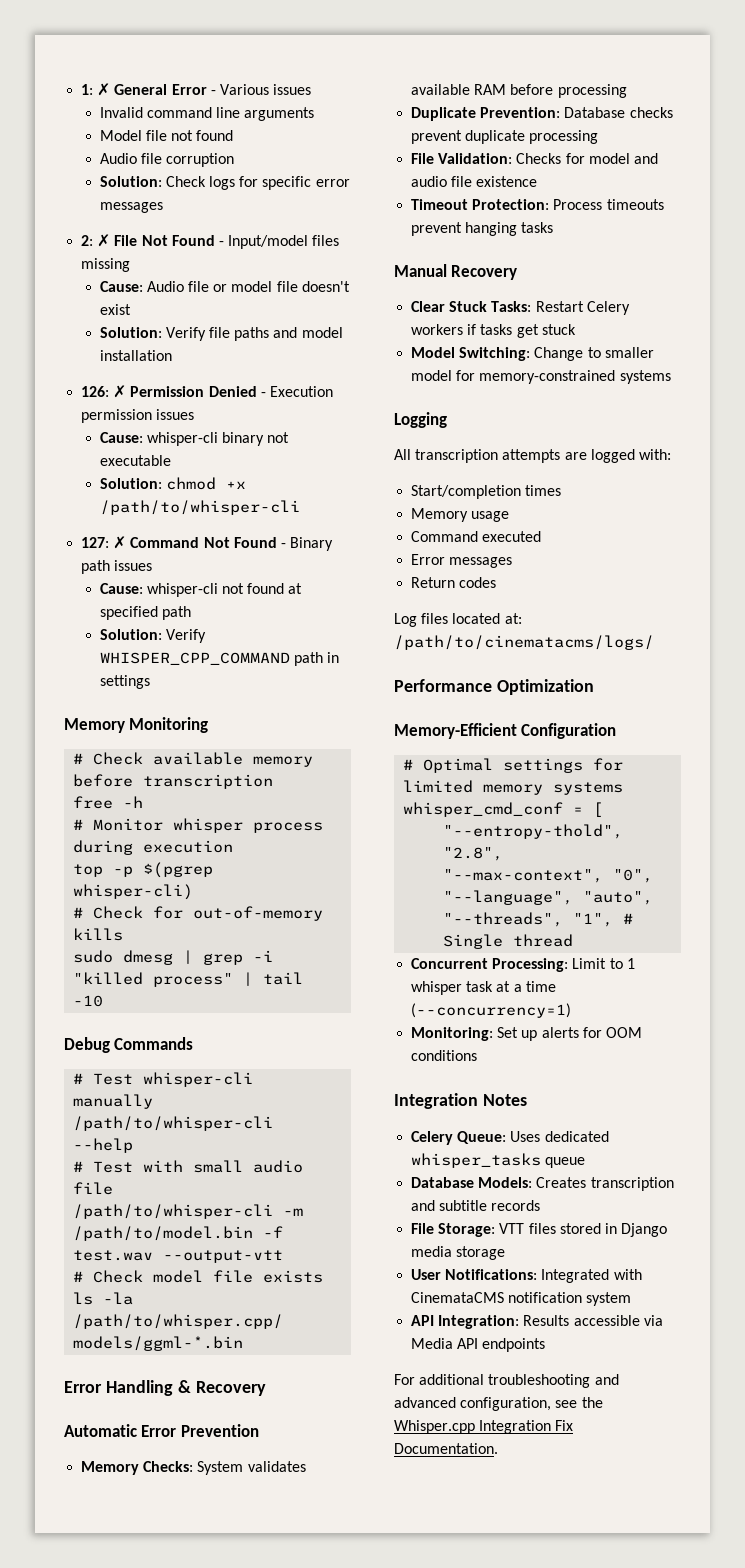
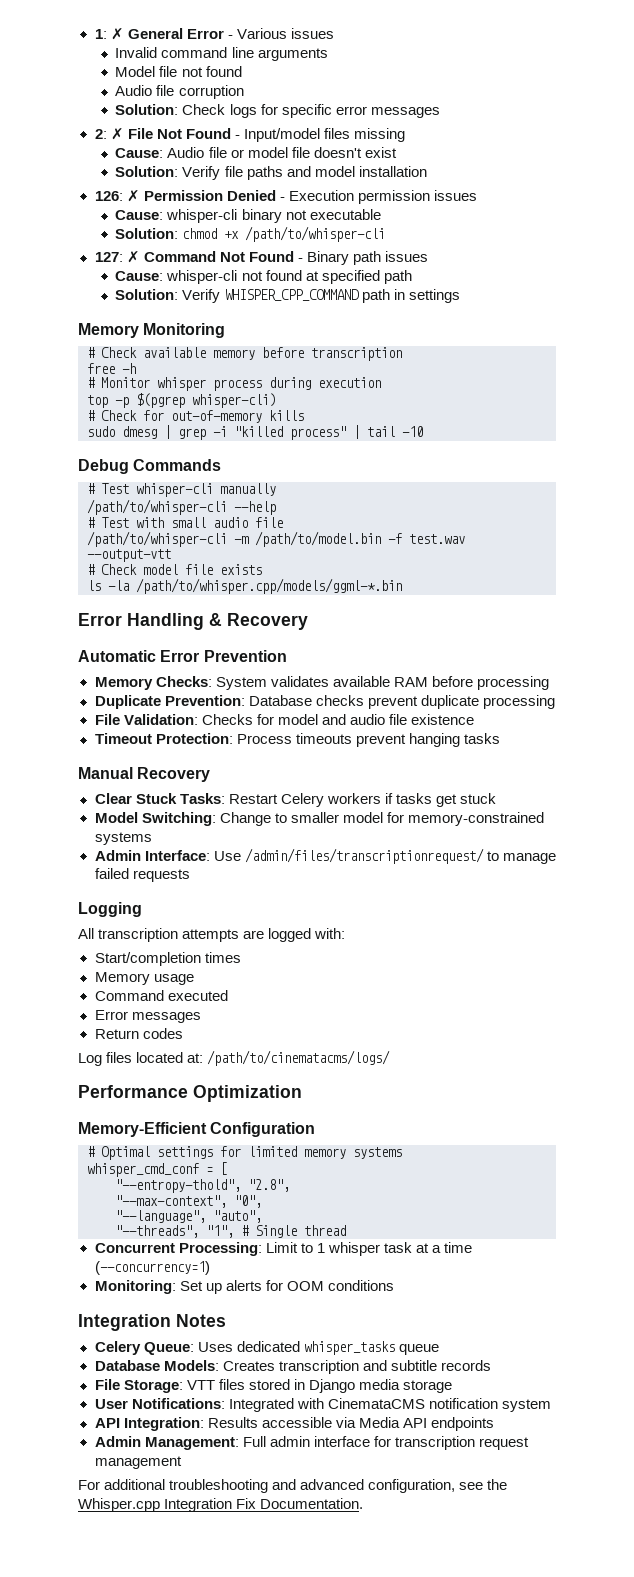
+ Admin Interface: Use /admin/files/transcriptionrequest/ to manage failed requests
+ Admin Management: Full admin interface for transcription request management

